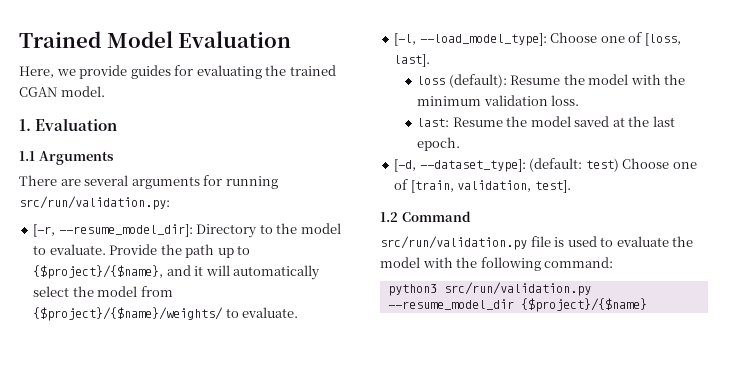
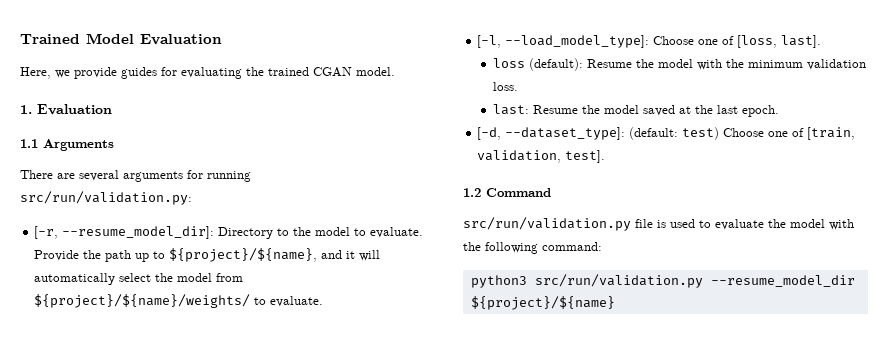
- Provide the path up to {$project}/{$name}, and it will automatically select the model from {$project}/{$name}/weights/ to evaluate.
+ Provide the path up to ${project}/${name}, and it will automatically select the model from ${project}/${name}/weights/ to evaluate.
- python3 src/run/validation.py --resume_model_dir {$project}/{$name}
+ python3 src/run/validation.py --resume_model_dir ${project}/${name}

